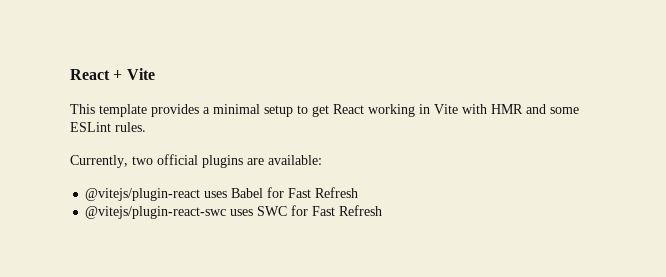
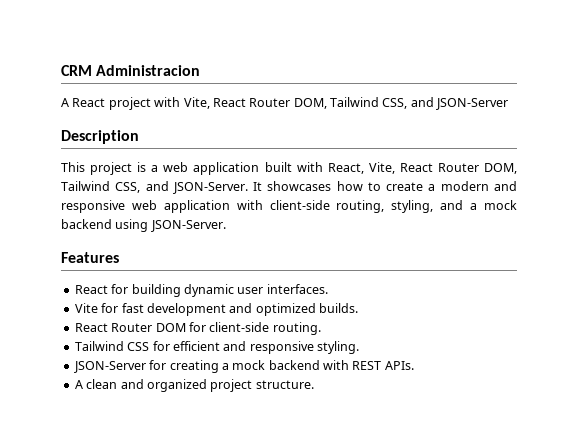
- React + Vite
- This template provides a minimal setup to get React working in Vite with HMR and some ESLint rules.
- Currently, two official plugins are available:
- @vitejs/plugin-react uses Babel for Fast Refresh
- @vitejs/plugin-react-swc uses SWC for Fast Refresh
+ CRM Administracion
+ A React project with Vite, React Router DOM, Tailwind CSS, and JSON-Server
+ Description
+ This project is a web application built with React, Vite, React Router DOM, Tailwind CSS, and JSON-Server. It showcases how to create a modern and responsive web application with client-side routing, styling, and a mock backend using JSON-Server.
+ Features
+ React for building dynamic user interfaces.
+ Vite for fast development and optimized builds.
+ React Router DOM for client-side routing.
+ Tailwind CSS for efficient and responsive styling.
+ JSON-Server for creating a mock backend with REST APIs.
+ A clean and organized project structure.

